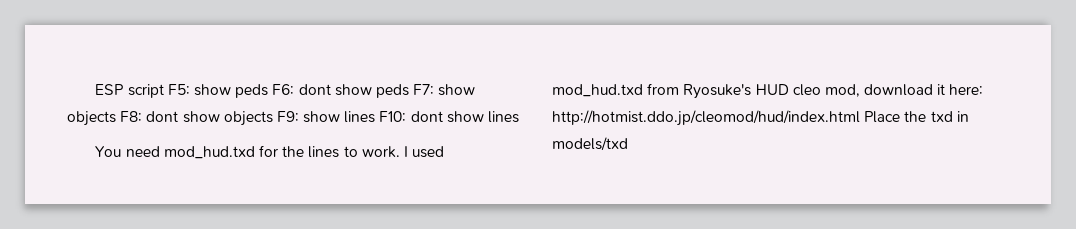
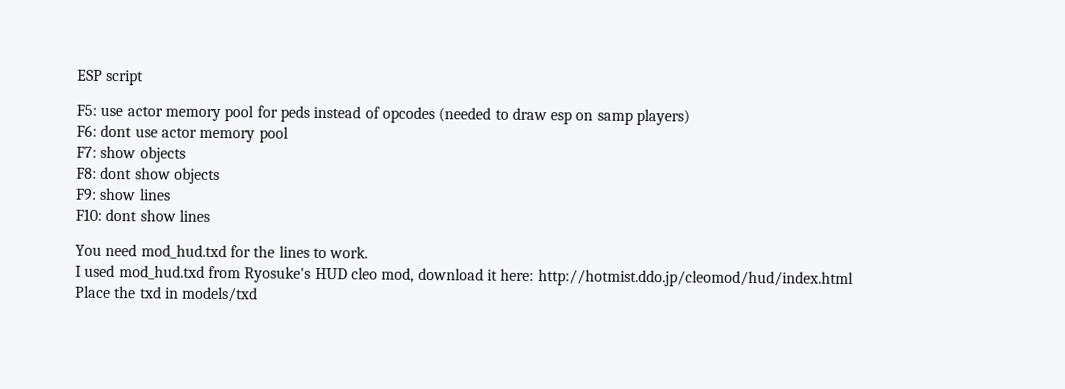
- ESP script F5: show peds F6: dont show peds F7: show objects F8: dont show objects F9: show lines F10: dont show lines
+ ESP script
+ F5: use actor memory pool for peds instead of opcodes (needed to draw esp on samp players)
+ F6: dont use actor memory pool
+ F7: show objects
+ F8: dont show objects
+ F9: show lines
+ F10: dont show lines
- You need mod_hud.txd for the lines to work. I used mod_hud.txd from Ryosuke's HUD cleo mod, download it here: http://hotmist.ddo.jp/cleomod/hud/index.html Place the txd in models/txd
+ You need mod_hud.txd for the lines to work.
+ I used mod_hud.txd from Ryosuke's HUD cleo mod, download it here: http://hotmist.ddo.jp/cleomod/hud/index.html
+ Place the txd in models/txd

